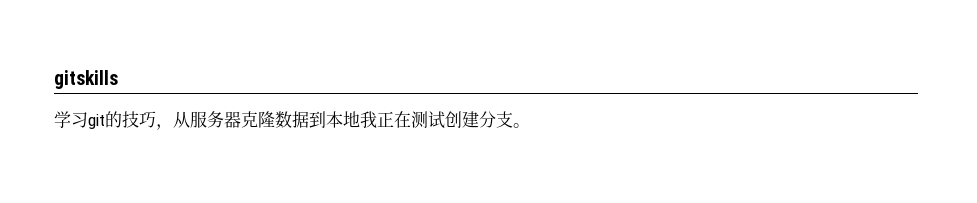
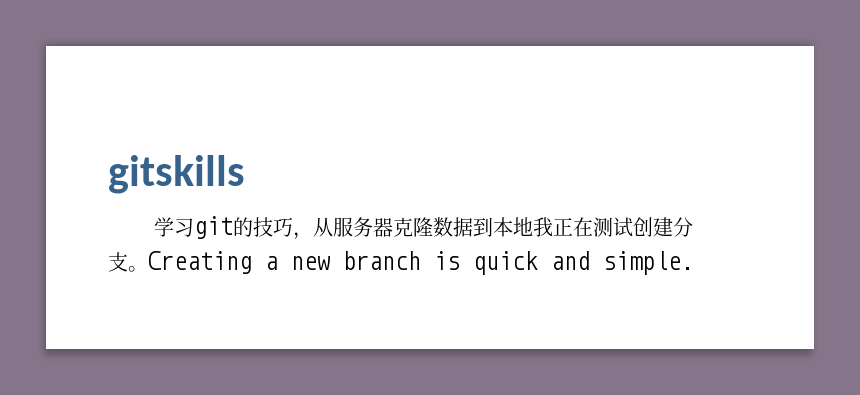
+ Creating a new branch is quick and simple.

